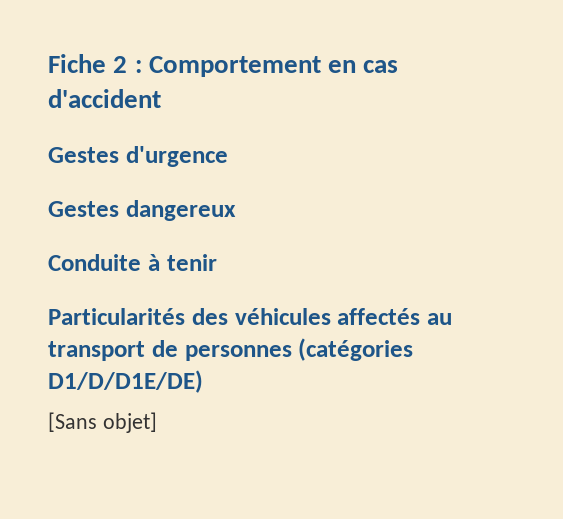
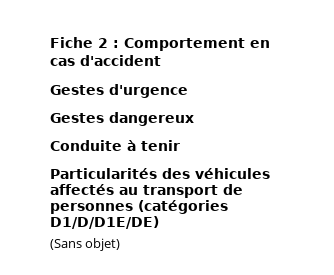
- [Sans objet]
+ (Sans objet)

